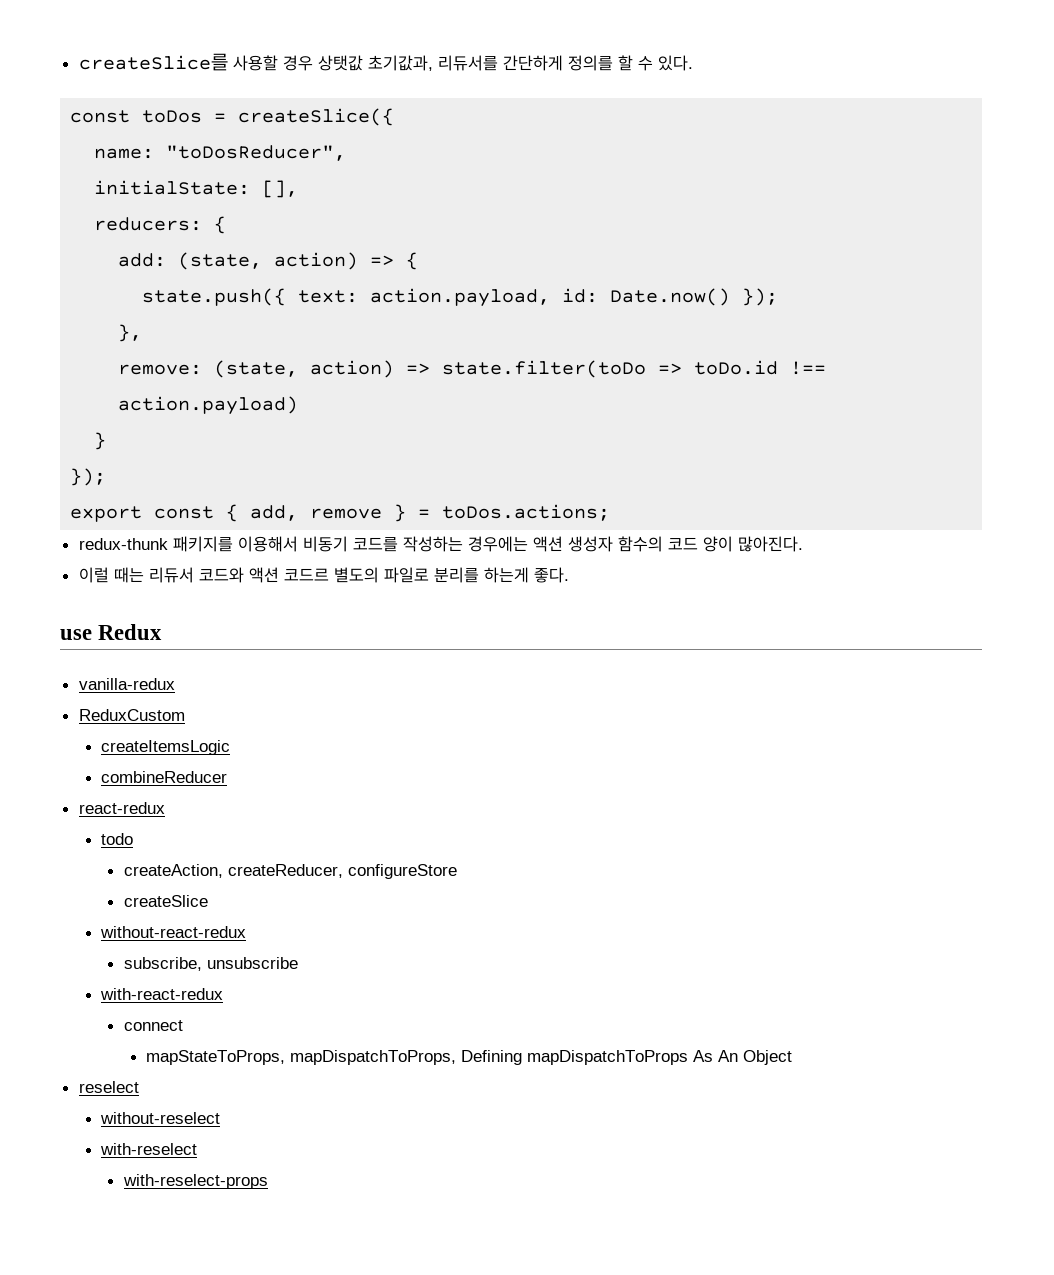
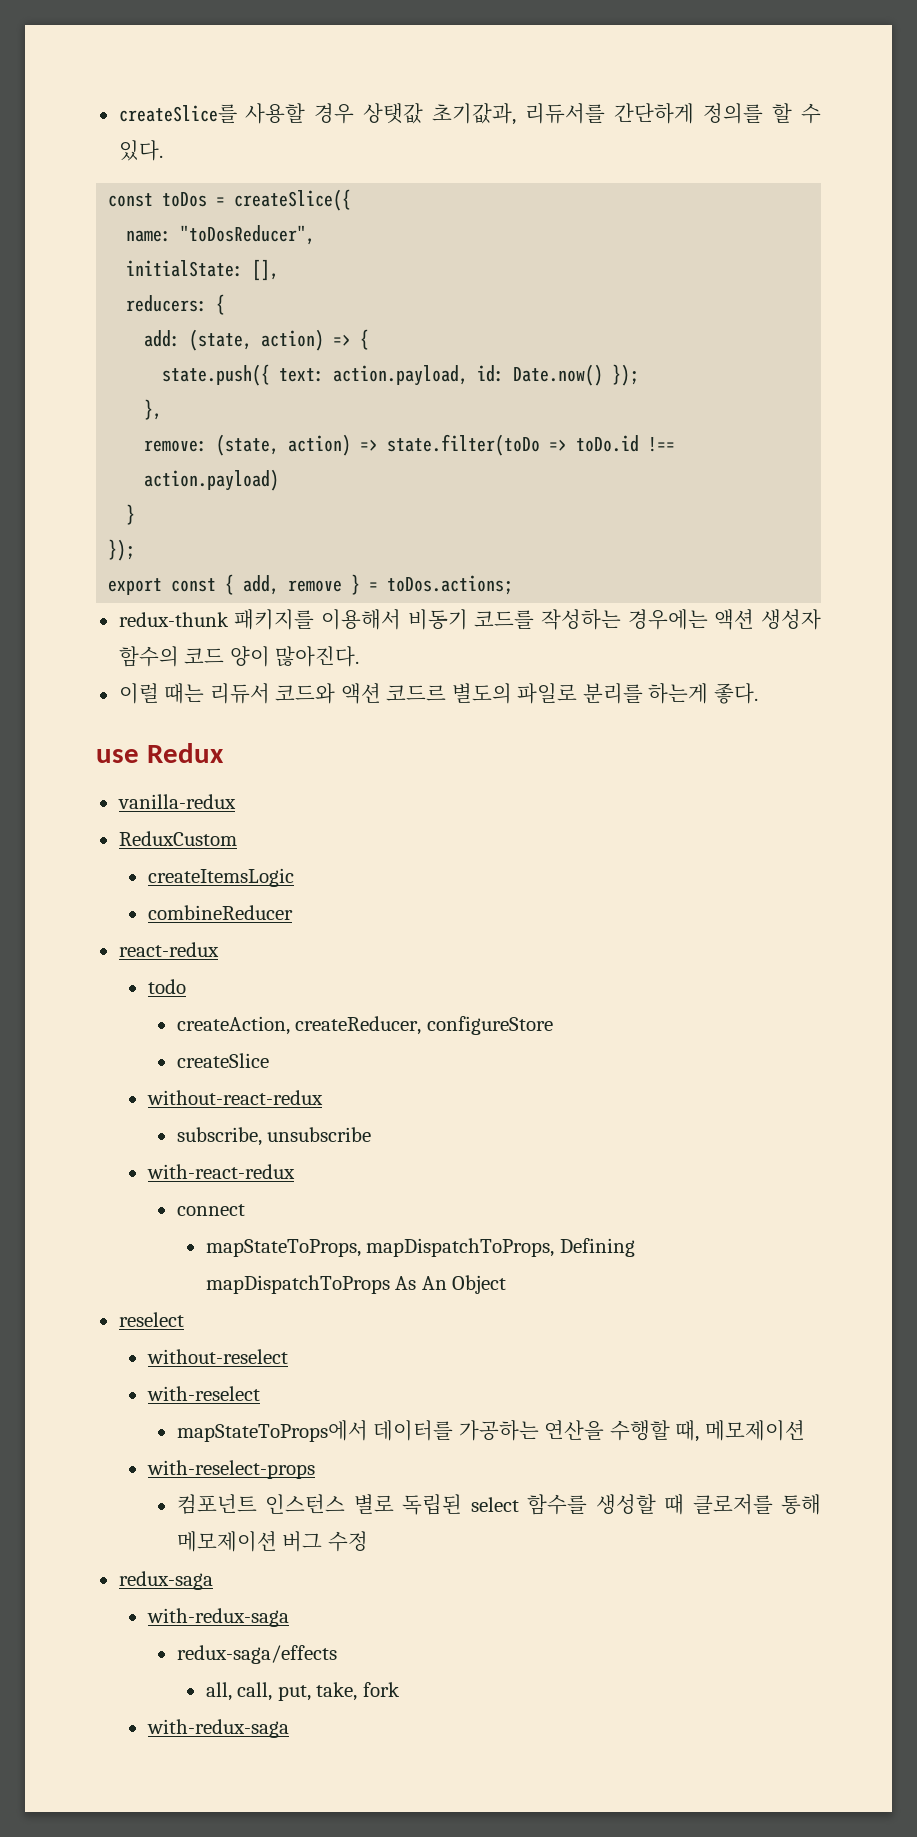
+ mapStateToProps에서 데이터를 가공하는 연산을 수행할 때, 메모제이션
  with-reselect-props
+ 컴포넌트 인스턴스 별로 독립된 select 함수를 생성할 때 클로저를 통해 메모제이션 버그 수정
+ redux-saga
+ with-redux-saga
+ redux-saga/effects
+ all, call, put, take, fork
+ with-redux-saga

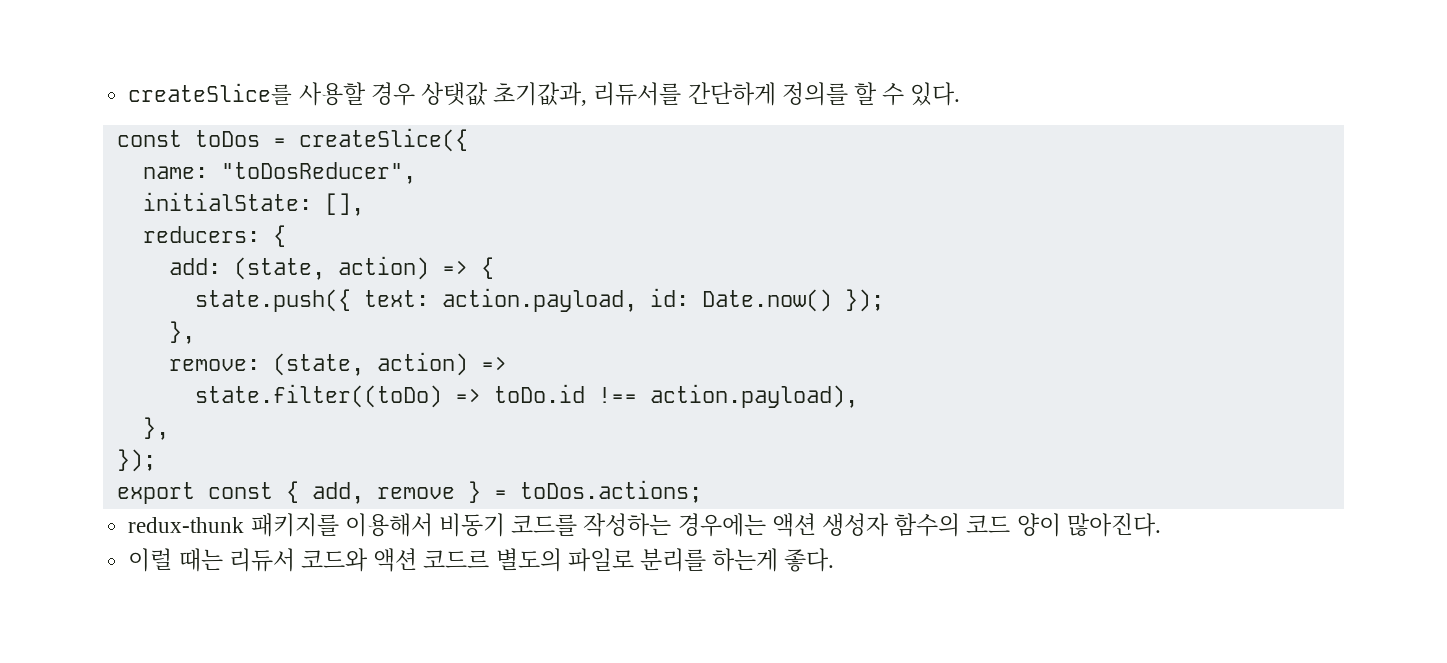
- remove: (state, action) => state.filter(toDo => toDo.id !== action.payload)
- }
+ remove: (state, action) =>
+ state.filter((toDo) => toDo.id !== action.payload),
+ },
- use Redux
- vanilla-redux
- ReduxCustom
- createItemsLogic
- combineReducer
- react-redux
- todo
- createAction, createReducer, configureStore
- createSlice
- without-react-redux
- subscribe, unsubscribe
- with-react-redux
- connect
- mapStateToProps, mapDispatchToProps, Defining mapDispatchToProps As An Object
- reselect
- without-reselect
- with-reselect
- mapStateToProps에서 데이터를 가공하는 연산을 수행할 때, 메모제이션
- with-reselect-props
- 컴포넌트 인스턴스 별로 독립된 select 함수를 생성할 때 클로저를 통해 메모제이션 버그 수정
- redux-saga
- with-redux-saga
- redux-saga/effects
- all, call, put, take, fork
- with-redux-saga

